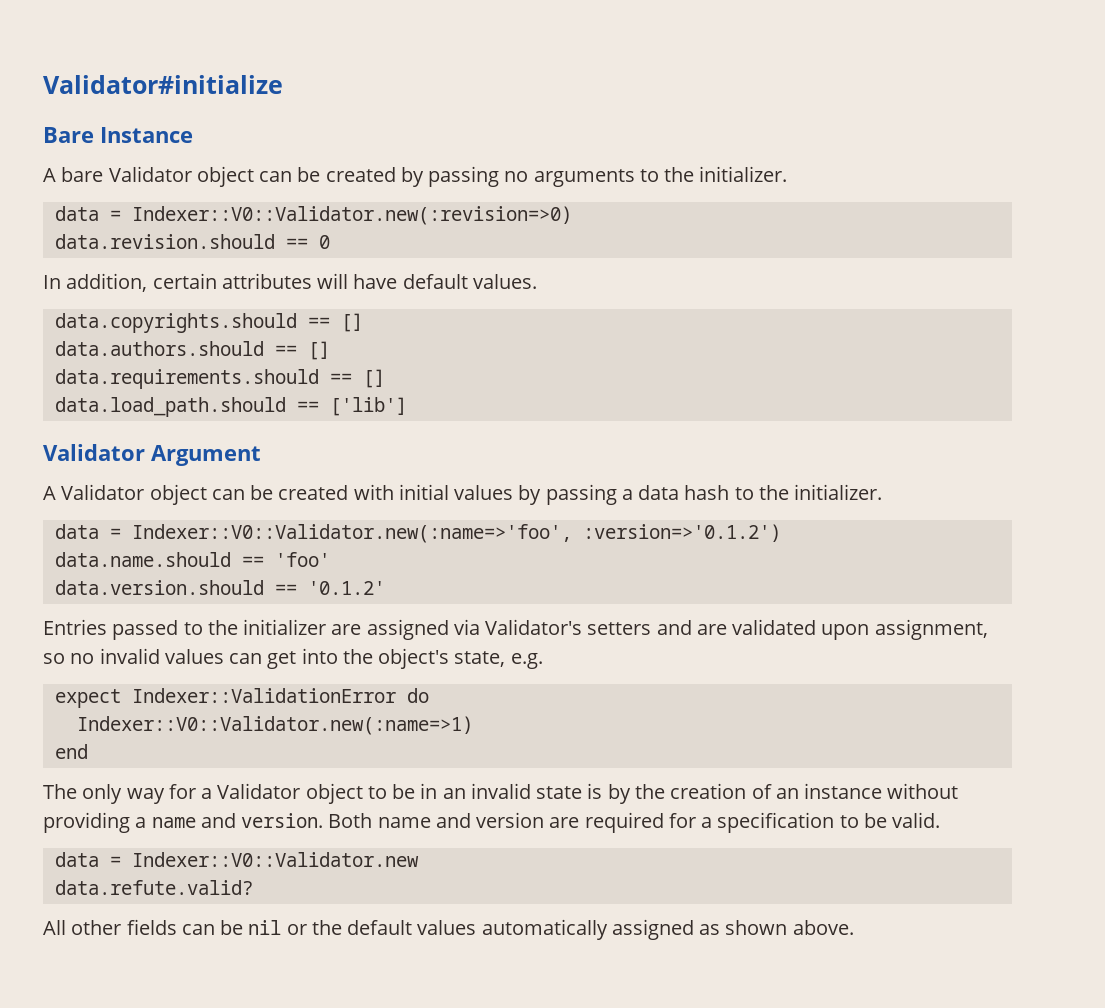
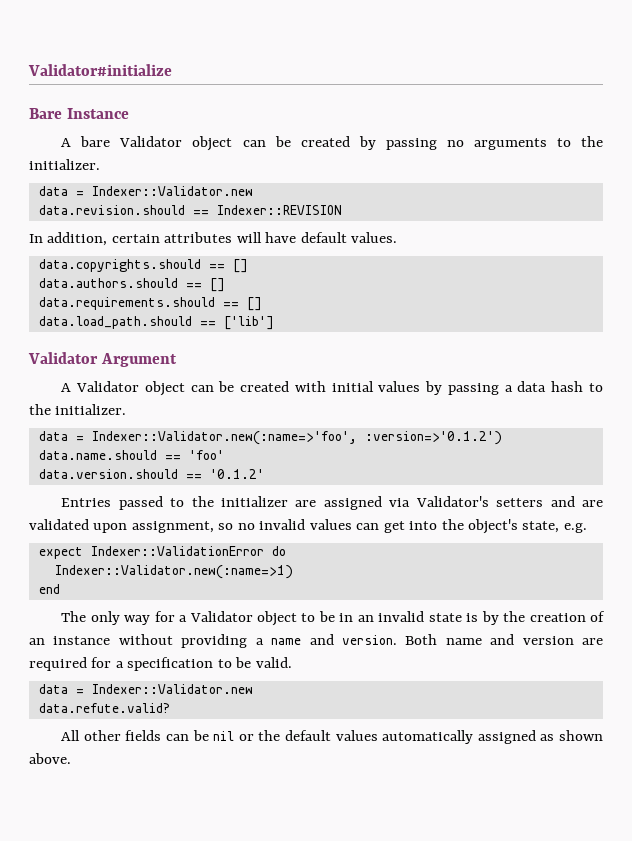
  A bare Validator object can be created by passing no arguments to the initializer.
- data = Indexer::V0::Validator.new(:revision=>0)
+ data = Indexer::Validator.new
- data.revision.should == 0
+ data.revision.should == Indexer::REVISION
- data = Indexer::V0::Validator.new(:name=>'foo', :version=>'0.1.2')
+ data = Indexer::Validator.new(:name=>'foo', :version=>'0.1.2')
- Indexer::V0::Validator.new(:name=>1)
+ Indexer::Validator.new(:name=>1)
  Both name and version are required for a specification to be valid.
- data = Indexer::V0::Validator.new
+ data = Indexer::Validator.new

